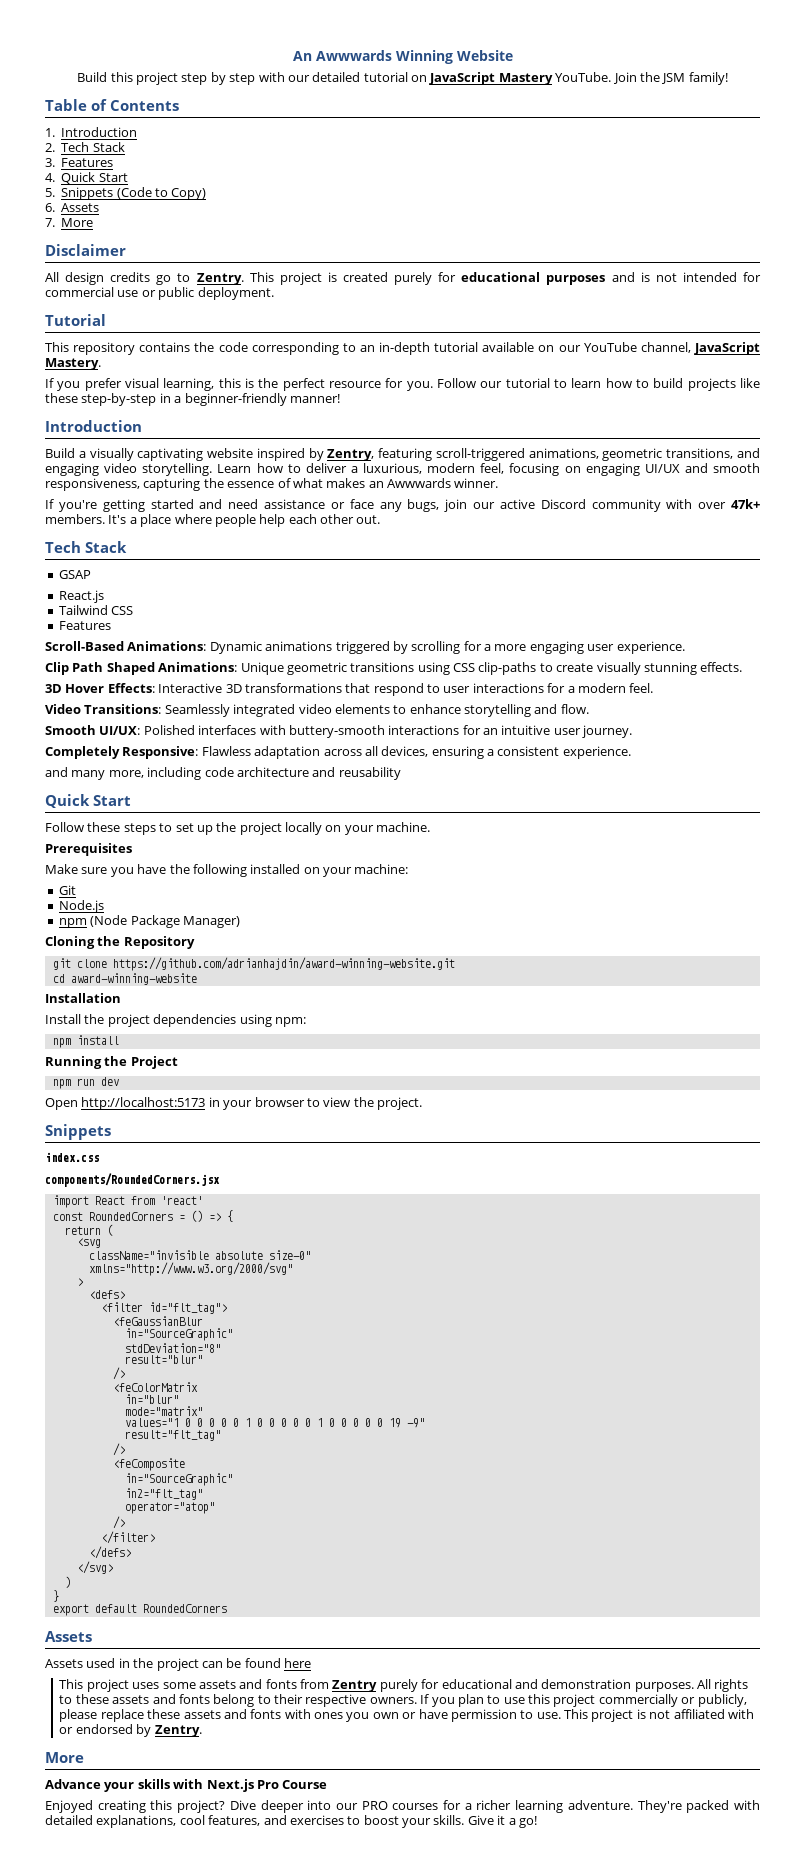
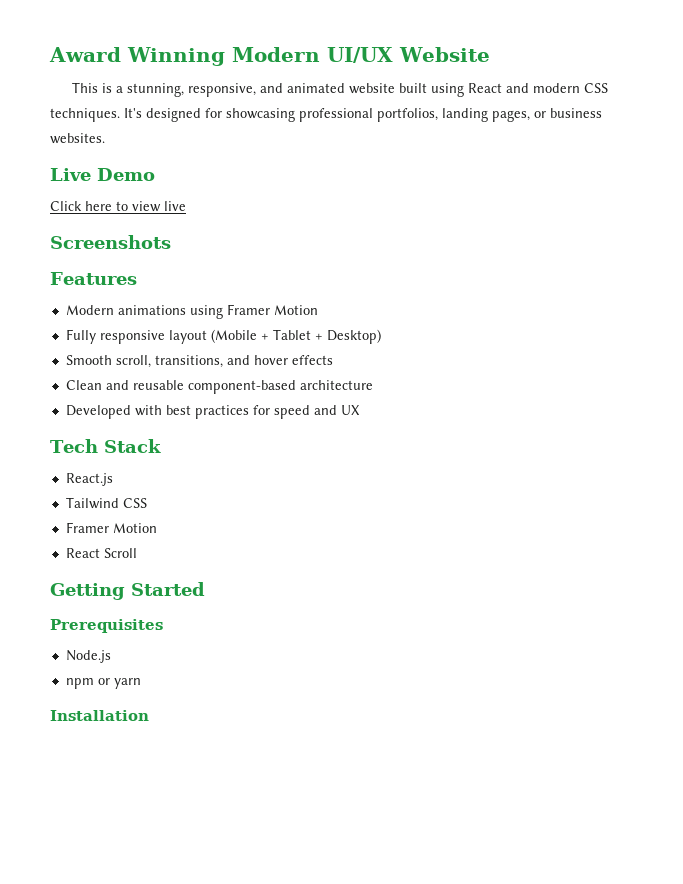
- An Awwwards Winning Website
- Build this project step by step with our detailed tutorial on JavaScript Mastery YouTube. Join the JSM family!
- Table of Contents
- 1. Introduction
- 2. Tech Stack
- 3. Features
- 4. Quick Start
- 5. Snippets (Code to Copy)
- 6. Assets
- 7. More
- Disclaimer
- All design credits go to Zentry. This project is created purely for educational purposes and is not intended for commercial use or public deployment.
- Tutorial
- This repository contains the code corresponding to an in-depth tutorial available on our YouTube channel, JavaScript Mastery.
- If you prefer visual learning, this is the perfect resource for you. Follow our tutorial to learn how to build projects like these step-by-step in a beginner-friendly manner!
- Introduction
- Build a visually captivating website inspired by Zentry, featuring scroll-triggered animations, geometric transitions, and engaging video storytelling. Learn how to deliver a luxurious, modern feel, focusing on engaging UI/UX and smooth responsiveness, capturing the essence of what makes an Awwwards winner.
- If you're getting started and need assistance or face any bugs, join our active Discord community with over 47k+ members. It's a place where people help each other out.
+ Award Winning Modern UI/UX Website
+ This is a stunning, responsive, and animated website built using React and modern CSS techniques. It's designed for showcasing professional portfolios, landing pages, or business websites.
+ Live Demo
+ Click here to view live
+ Screenshots
+ Features
+ Modern animations using Framer Motion
+ Fully responsive layout (Mobile + Tablet + Desktop)
+ Smooth scroll, transitions, and hover effects
+ Clean and reusable component-based architecture
+ Developed with best practices for speed and UX
  Tech Stack
- GSAP
  Tailwind CSS
- Features
- Scroll-Based Animations: Dynamic animations triggered by scrolling for a more engaging user experience.
- Clip Path Shaped Animations: Unique geometric transitions using CSS clip-paths to create visually stunning effects.
- 3D Hover Effects: Interactive 3D transformations that respond to user interactions for a modern feel.
- Video Transitions: Seamlessly integrated video elements to enhance storytelling and flow.
- Smooth UI/UX: Polished interfaces with buttery-smooth interactions for an intuitive user journey.
- Completely Responsive: Flawless adaptation across all devices, ensuring a consistent experience.
- and many more, including code architecture and reusability
- Quick Start
- Follow these steps to set up the project locally on your machine.
+ Framer Motion
+ React Scroll
+ Getting Started
  Prerequisites
- Make sure you have the following installed on your machine:
- Git
  Node.js
- npm (Node Package Manager)
- Cloning the Repository
- git clone https://github.com/adrianhajdin/award-winning-website.git
- cd award-winning-website
+ npm or yarn
  Installation
- Install the project dependencies using npm:
- npm install
- Running the Project
- npm run dev
- Open http://localhost:5173 in your browser to view the project.
- Snippets
- index.css
- components/RoundedCorners.jsx
- import React from 'react'
- const RoundedCorners = () => {
- return (
- <svg
- className="invisible absolute size-0"
- xmlns="http://www.w3.org/2000/svg"
- >
- <defs>
- <filter id="flt_tag">
- <feGaussianBlur
- in="SourceGraphic"
- stdDeviation="8"
- result="blur"
- />
- <feColorMatrix
- in="blur"
- mode="matrix"
- values="1 0 0 0 0 0 1 0 0 0 0 0 1 0 0 0 0 0 19 -9"
- result="flt_tag"
- />
- <feComposite
- in="SourceGraphic"
- in2="flt_tag"
- operator="atop"
- />
- </filter>
- </defs>
- </svg>
- )
- }
- export default RoundedCorners
- Assets
- Assets used in the project can be found here
- This project uses some assets and fonts from Zentry purely for educational and demonstration purposes. All rights to these assets and fonts belong to their respective owners. If you plan to use this project commercially or publicly, please replace these assets and fonts with ones you own or have permission to use. This project is not affiliated with or endorsed by Zentry.
- More
- Advance your skills with Next.js Pro Course
- Enjoyed creating this project? Dive deeper into our PRO courses for a richer learning adventure. They're packed with detailed explanations, cool features, and exercises to boost your skills. Give it a go!

